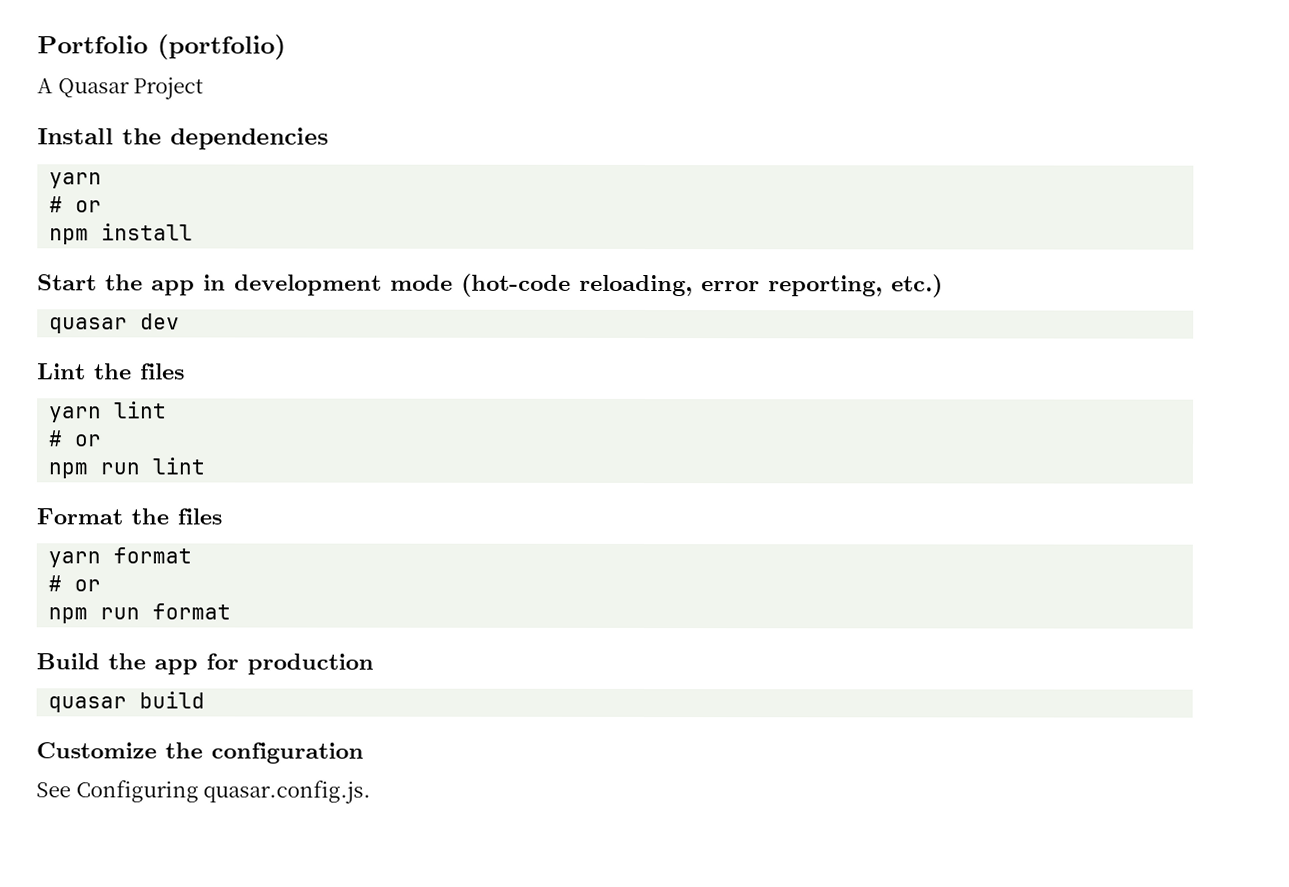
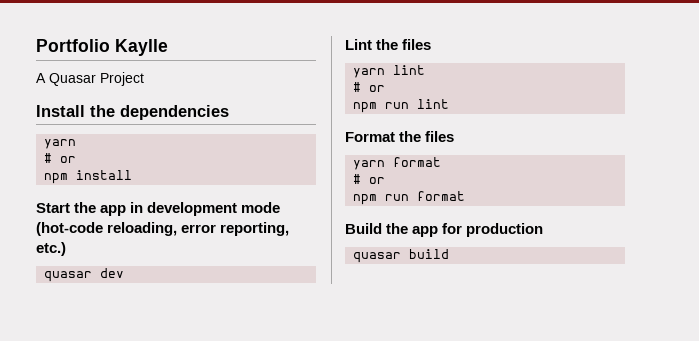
- Portfolio (portfolio)
+ Portfolio Kaylle
- Customize the configuration
- See Configuring quasar.config.js.

